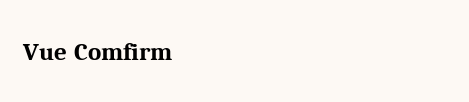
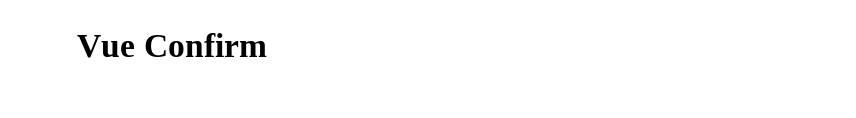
- Vue Comfirm
+ Vue Confirm

